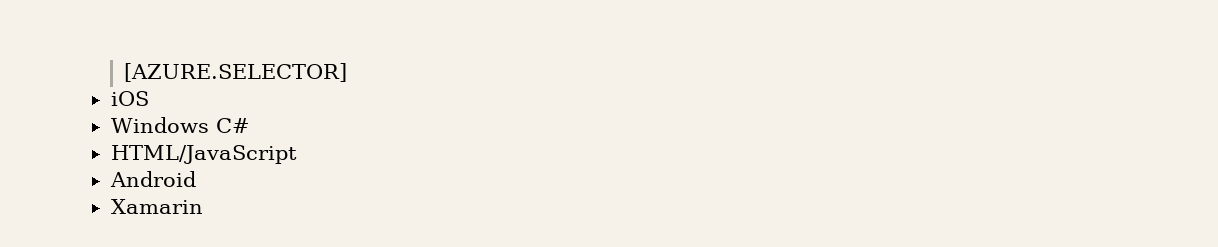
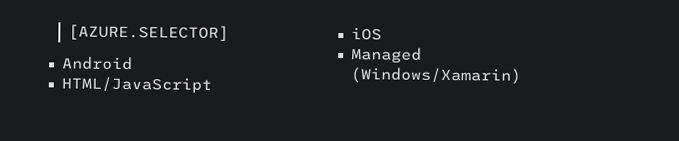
+ Android
+ HTML/JavaScript
- Windows C#
- HTML/JavaScript
- Android
- Xamarin
+ Managed (Windows/Xamarin)

